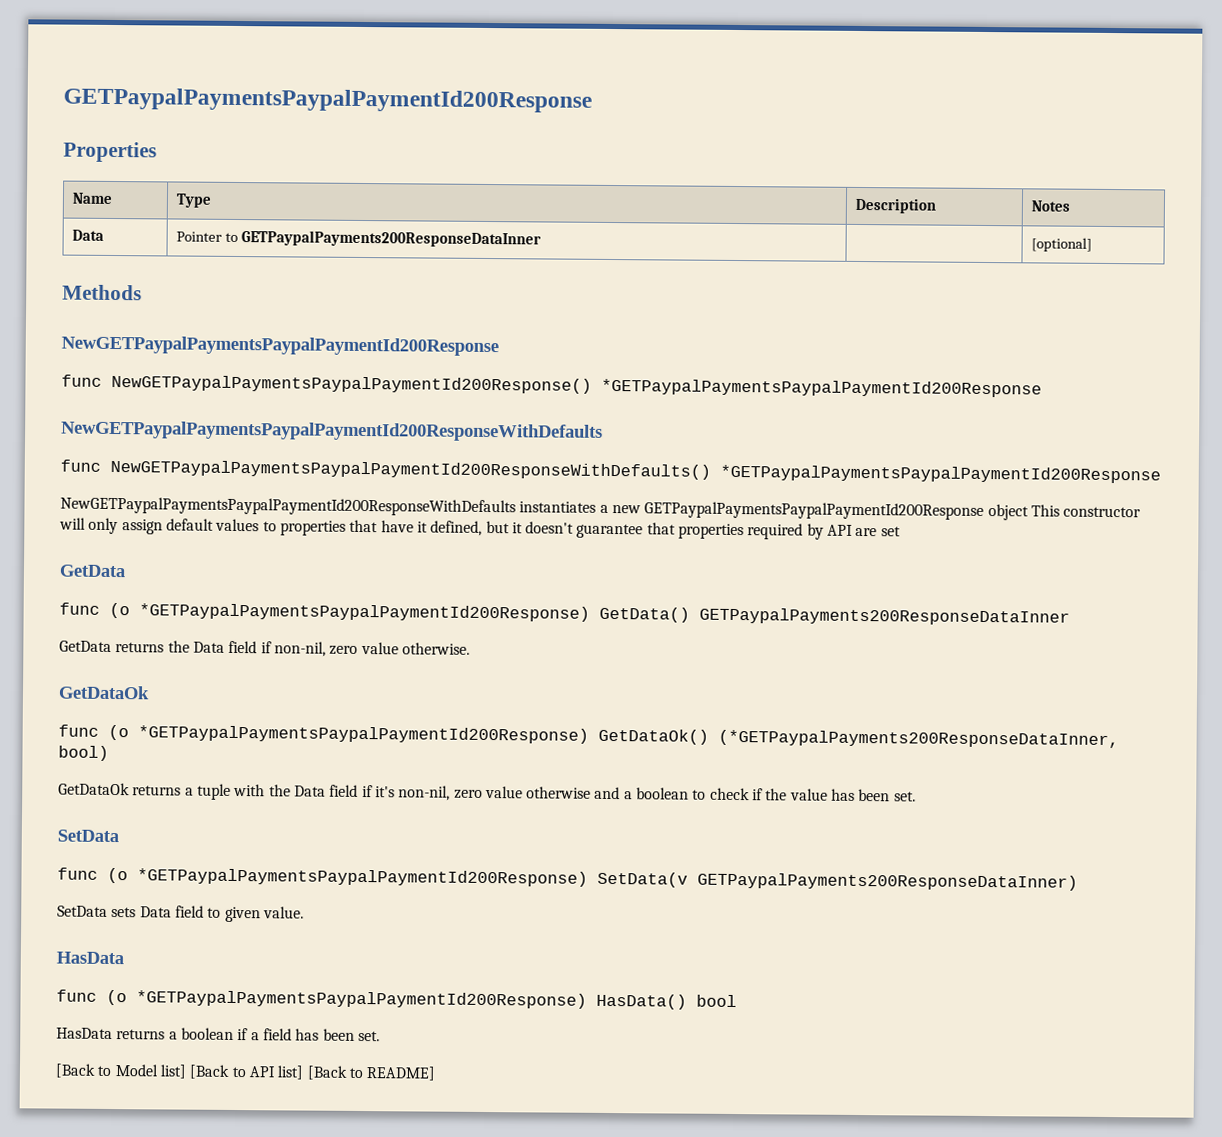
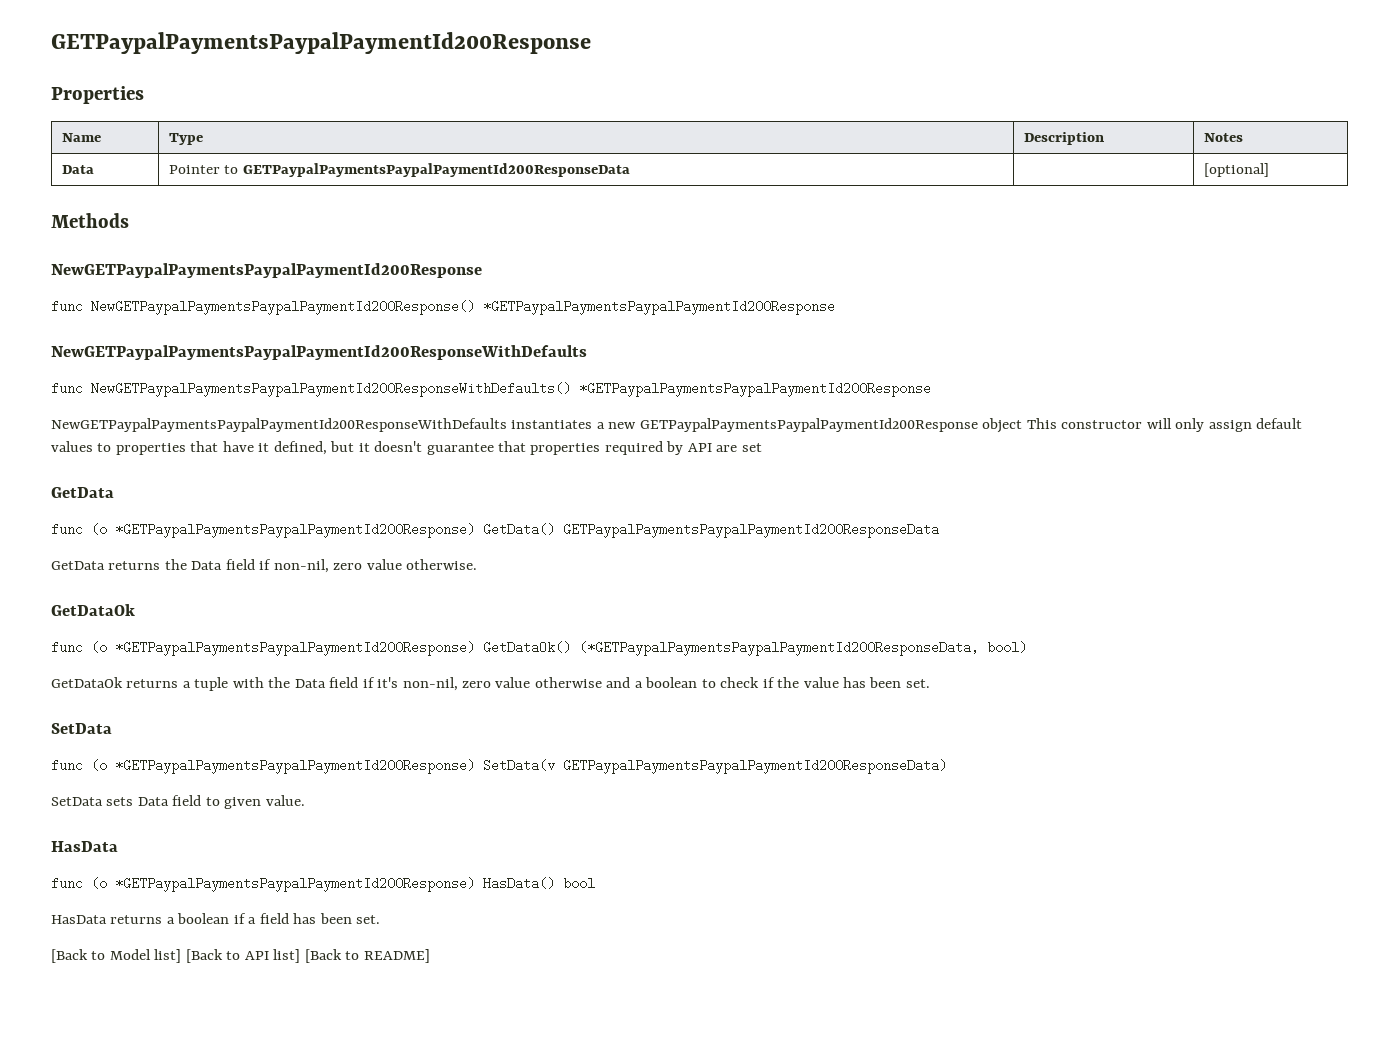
- Data | Pointer to GETPaypalPayments200ResponseDataInner | | [optional]
+ Data | Pointer to GETPaypalPaymentsPaypalPaymentId200ResponseData | | [optional]
- func (o *GETPaypalPaymentsPaypalPaymentId200Response) GetData() GETPaypalPayments200ResponseDataInner
+ func (o *GETPaypalPaymentsPaypalPaymentId200Response) GetData() GETPaypalPaymentsPaypalPaymentId200ResponseData
- func (o *GETPaypalPaymentsPaypalPaymentId200Response) GetDataOk() (*GETPaypalPayments200ResponseDataInner, bool)
+ func (o *GETPaypalPaymentsPaypalPaymentId200Response) GetDataOk() (*GETPaypalPaymentsPaypalPaymentId200ResponseData, bool)
- func (o *GETPaypalPaymentsPaypalPaymentId200Response) SetData(v GETPaypalPayments200ResponseDataInner)
+ func (o *GETPaypalPaymentsPaypalPaymentId200Response) SetData(v GETPaypalPaymentsPaypalPaymentId200ResponseData)

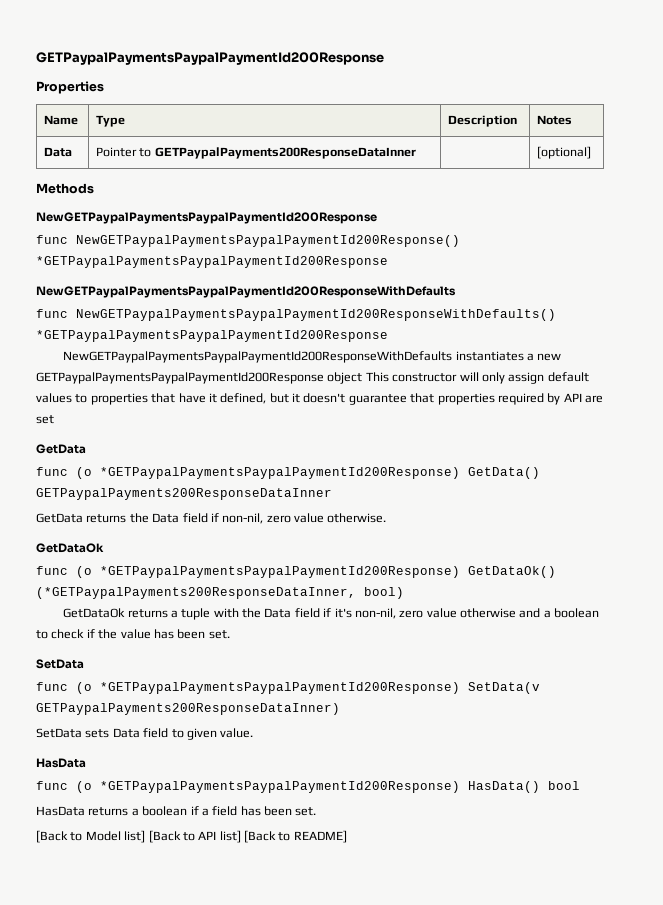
- Data | Pointer to GETPaypalPaymentsPaypalPaymentId200ResponseData | | [optional]
+ Data | Pointer to GETPaypalPayments200ResponseDataInner | | [optional]
- func (o *GETPaypalPaymentsPaypalPaymentId200Response) GetData() GETPaypalPaymentsPaypalPaymentId200ResponseData
+ func (o *GETPaypalPaymentsPaypalPaymentId200Response) GetData() GETPaypalPayments200ResponseDataInner
- func (o *GETPaypalPaymentsPaypalPaymentId200Response) GetDataOk() (*GETPaypalPaymentsPaypalPaymentId200ResponseData, bool)
+ func (o *GETPaypalPaymentsPaypalPaymentId200Response) GetDataOk() (*GETPaypalPayments200ResponseDataInner, bool)
- func (o *GETPaypalPaymentsPaypalPaymentId200Response) SetData(v GETPaypalPaymentsPaypalPaymentId200ResponseData)
+ func (o *GETPaypalPaymentsPaypalPaymentId200Response) SetData(v GETPaypalPayments200ResponseDataInner)

